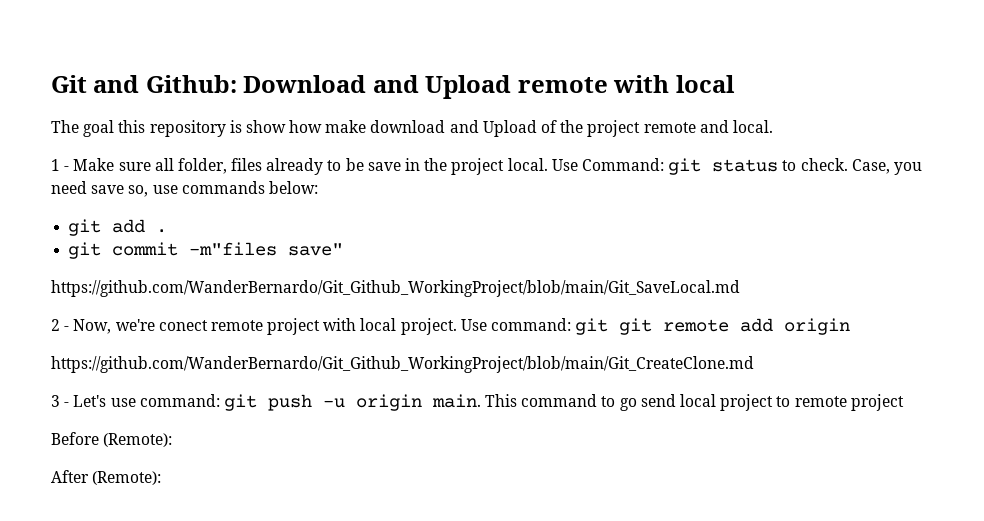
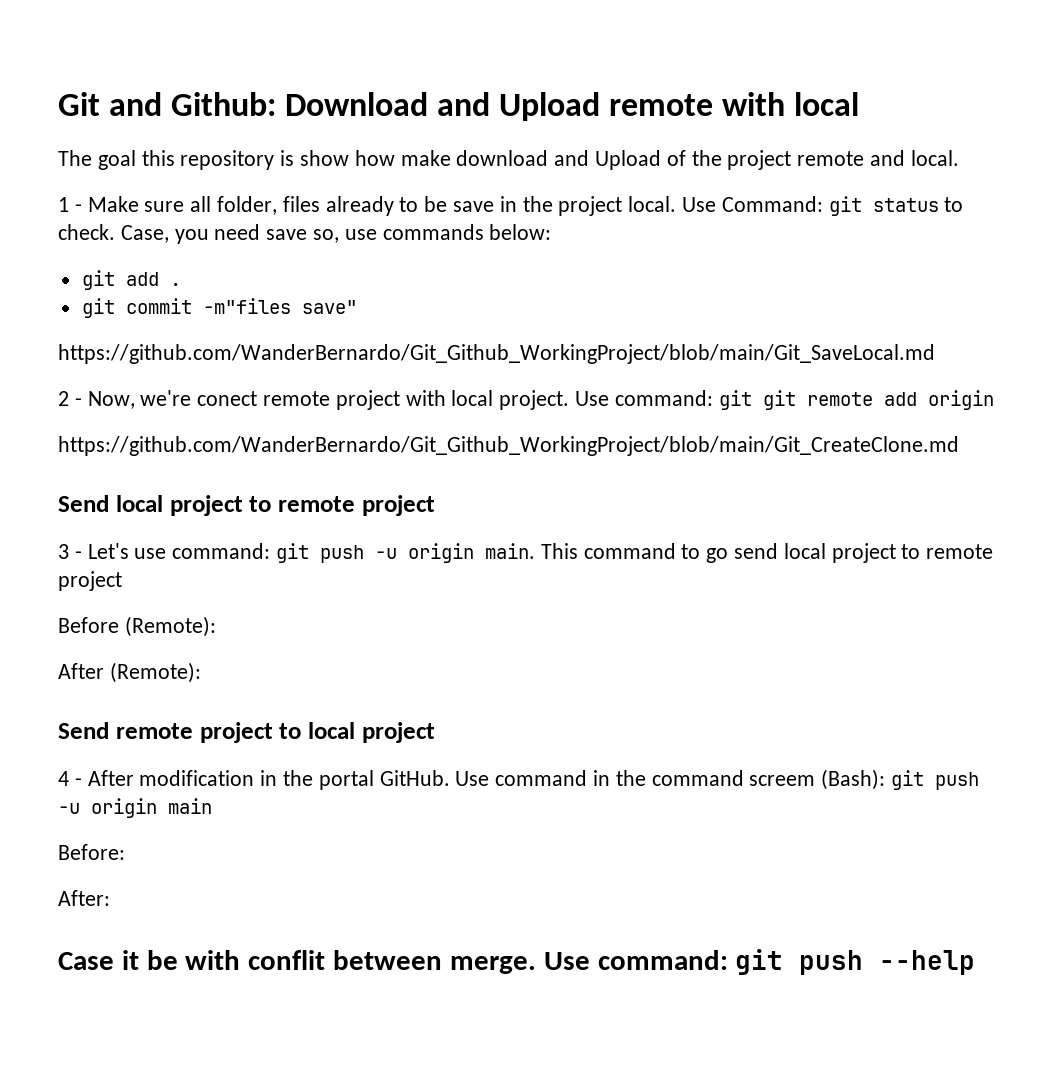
+ Send local project to remote project
+ Send remote project to local project
+ 4 - After modification in the portal GitHub. Use command in the command screem (Bash): git push -u origin main
+ Before:
+ After:
+ Case it be with conflit between merge. Use command: git push --help

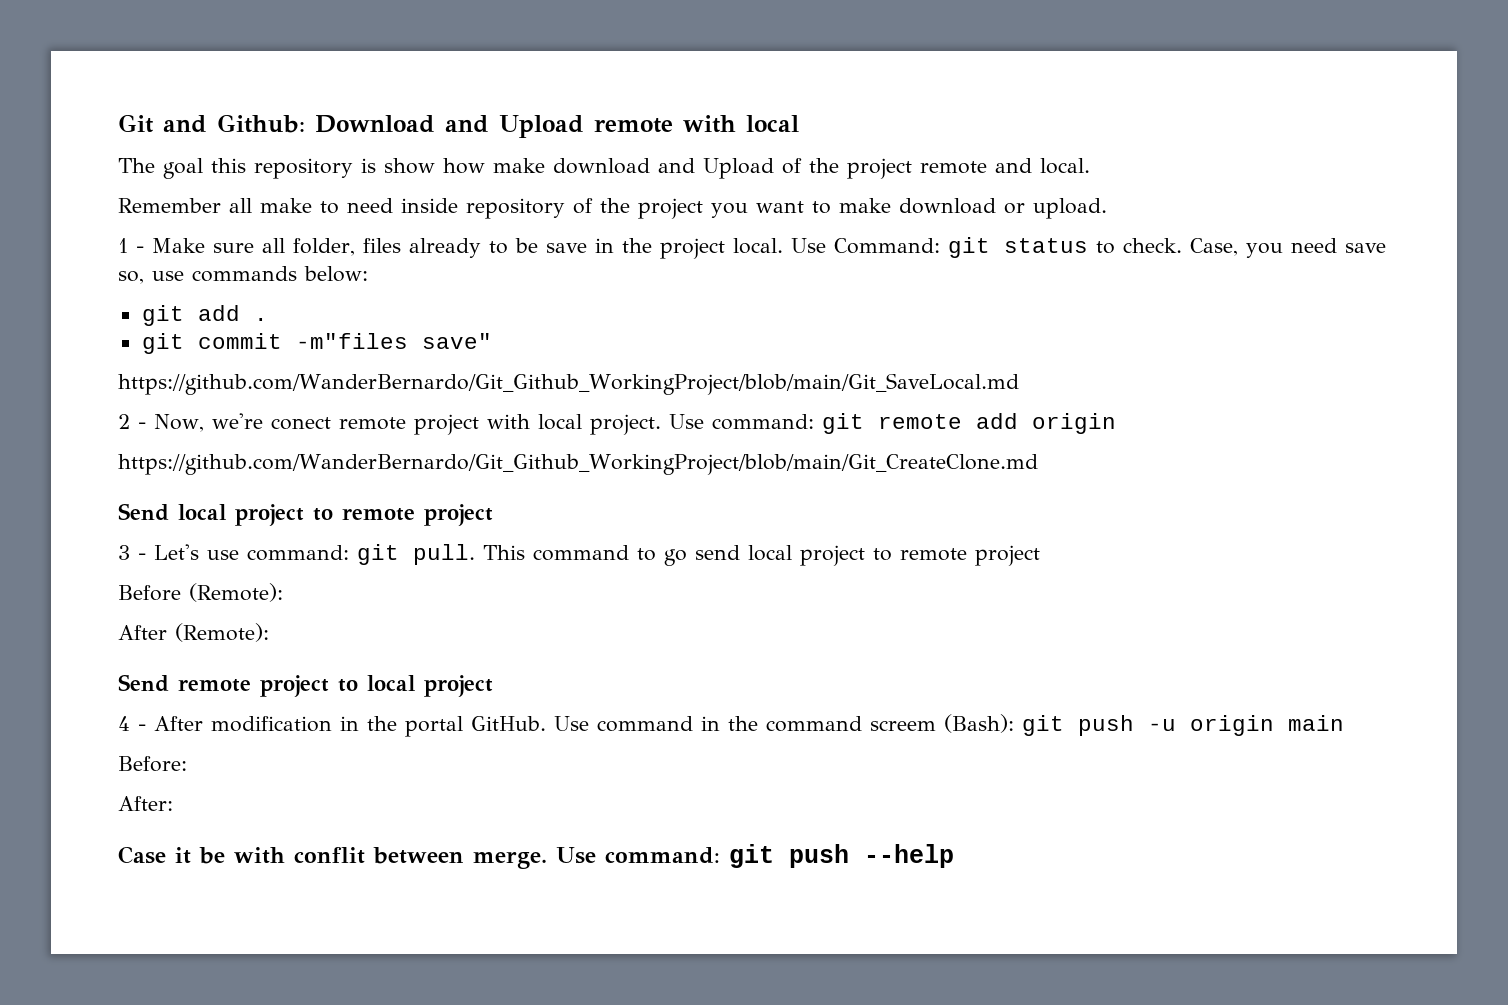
+ Remember all make to need inside repository of the project you want to make download or upload.
- Use command: git git remote add origin
+ Use command: git remote add origin
- 3 - Let's use command: git push -u origin main.
+ 3 - Let's use command: git pull.

